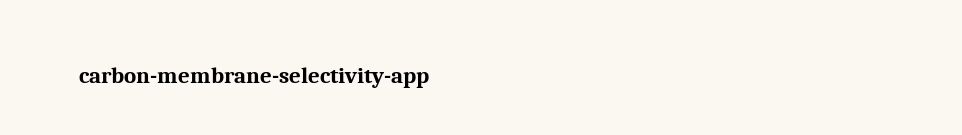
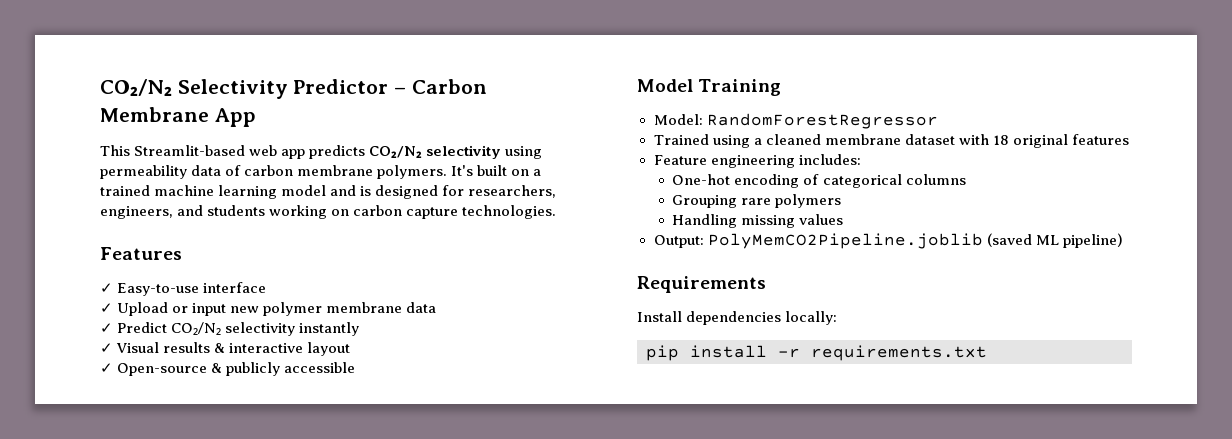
- carbon-membrane-selectivity-app
+ CO₂/N₂ Selectivity Predictor – Carbon Membrane App
+ This Streamlit-based web app predicts CO₂/N₂ selectivity using permeability data of carbon membrane polymers. It's built on a trained machine learning model and is designed for researchers, engineers, and students working on carbon capture technologies.
+ Features
+ ✓ Easy-to-use interface
+ ✓ Upload or input new polymer membrane data
+ ✓ Predict CO₂/N₂ selectivity instantly
+ ✓ Visual results & interactive layout
+ ✓ Open-source & publicly accessible
+ Model Training
+ Model: RandomForestRegressor
+ Trained using a cleaned membrane dataset with 18 original features
+ Feature engineering includes:
+ One-hot encoding of categorical columns
+ Grouping rare polymers
+ Handling missing values
+ Output: PolyMemCO2Pipeline.joblib (saved ML pipeline)
+ Requirements
+ Install dependencies locally:
+ pip install -r requirements.txt

